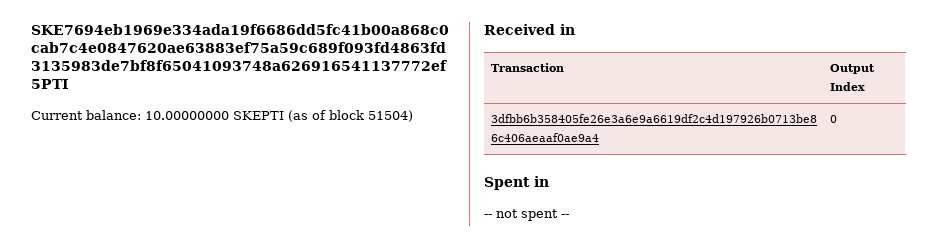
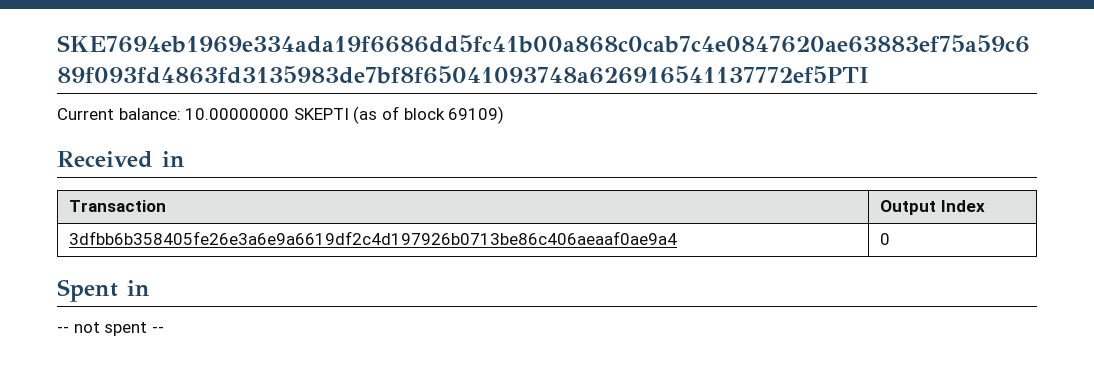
- Current balance: 10.00000000 SKEPTI (as of block 51504)
+ Current balance: 10.00000000 SKEPTI (as of block 69109)

